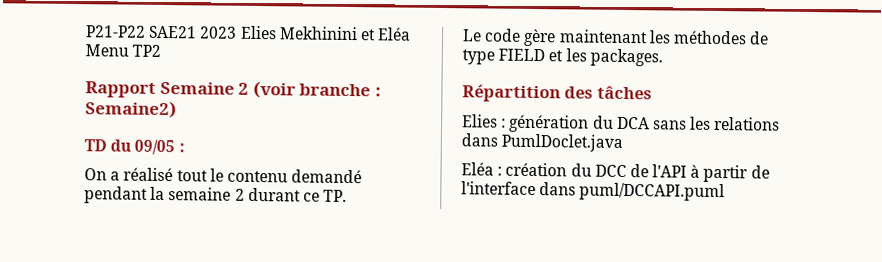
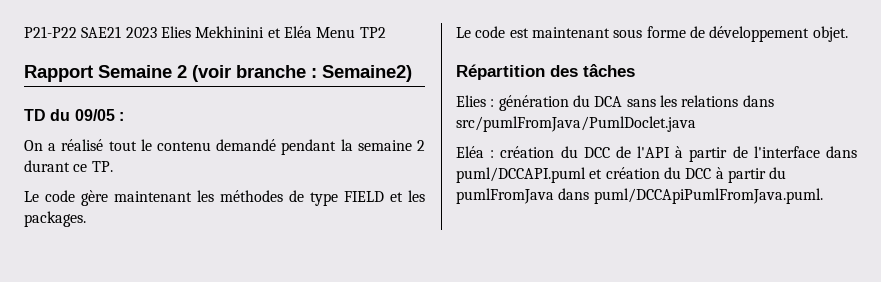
+ Le code est maintenant sous forme de développement objet.
- Elies : génération du DCA sans les relations dans PumlDoclet.java
+ Elies : génération du DCA sans les relations dans src/pumlFromJava/PumlDoclet.java
- Eléa : création du DCC de l'API à partir de l'interface dans puml/DCCAPI.puml
+ Eléa : création du DCC de l'API à partir de l'interface dans puml/DCCAPI.puml et création du DCC à partir du pumlFromJava dans puml/DCCApiPumlFromJava.puml.

